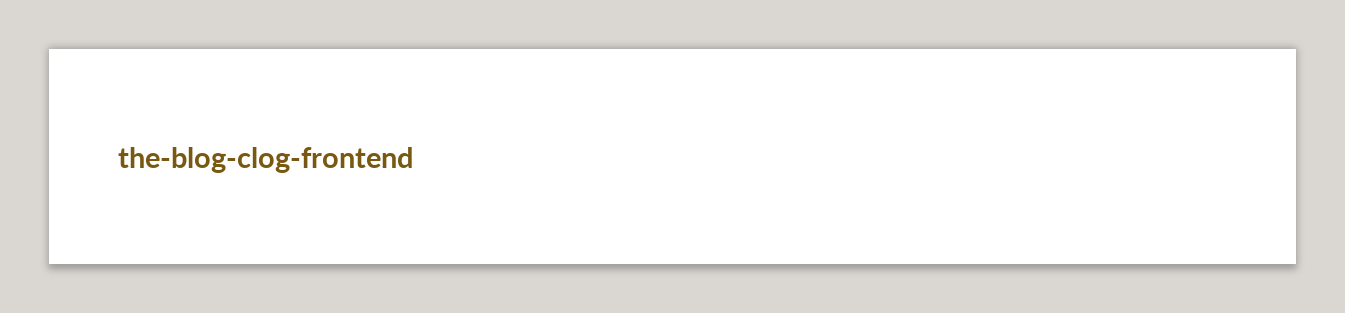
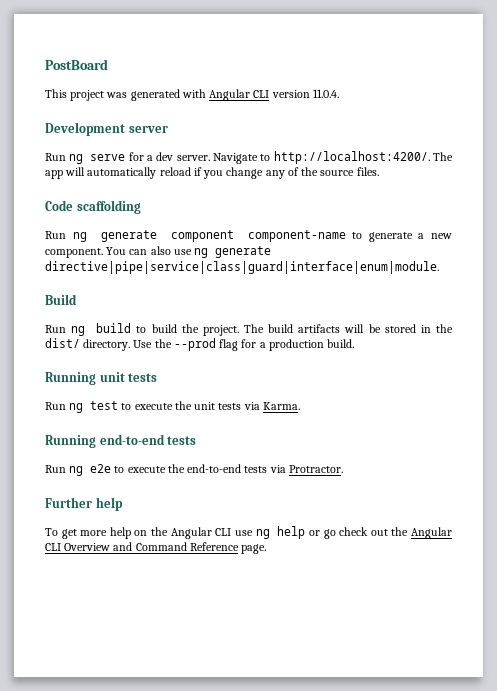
- the-blog-clog-frontend
+ PostBoard
+ This project was generated with Angular CLI version 11.0.4.
+ Development server
+ Run ng serve for a dev server. Navigate to http://localhost:4200/. The app will automatically reload if you change any of the source files.
+ Code scaffolding
+ Run ng generate component component-name to generate a new component. You can also use ng generate directive|pipe|service|class|guard|interface|enum|module.
+ Build
+ Run ng build to build the project. The build artifacts will be stored in the dist/ directory. Use the --prod flag for a production build.
+ Running unit tests
+ Run ng test to execute the unit tests via Karma.
+ Running end-to-end tests
+ Run ng e2e to execute the end-to-end tests via Protractor.
+ Further help
+ To get more help on the Angular CLI use ng help or go check out the Angular CLI Overview and Command Reference page.

